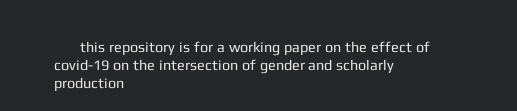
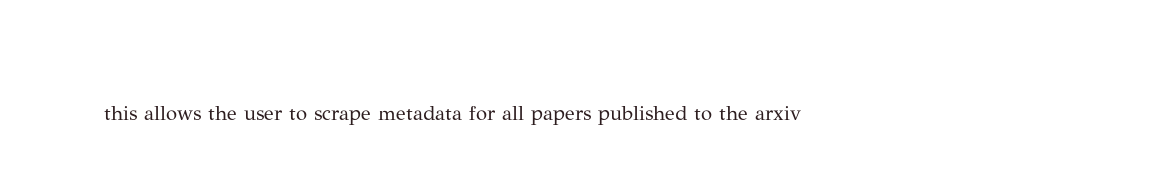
- this repository is for a working paper on the effect of covid-19 on the intersection of gender and scholarly production
+ this allows the user to scrape metadata for all papers published to the arxiv

